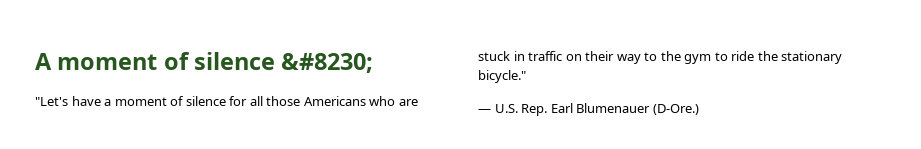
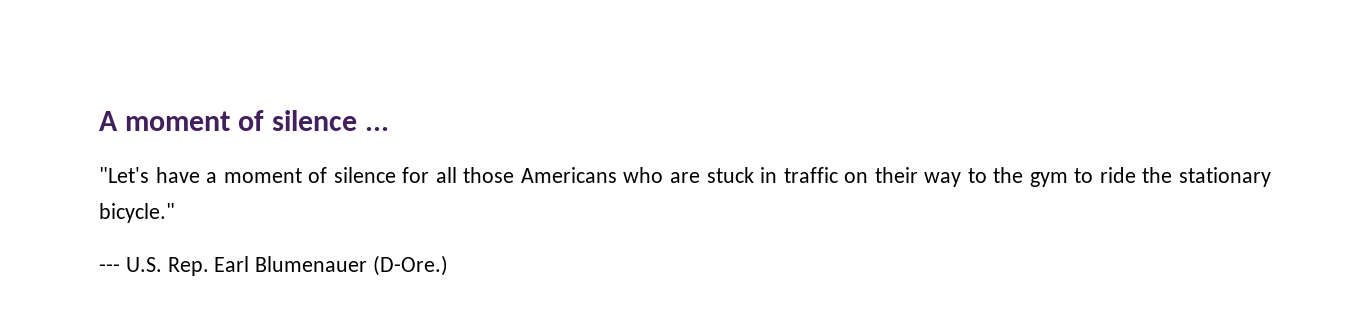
- A moment of silence &#8230;
+ A moment of silence ...
- — U.S. Rep. Earl Blumenauer (D-Ore.)
+ --- U.S. Rep. Earl Blumenauer (D-Ore.)

